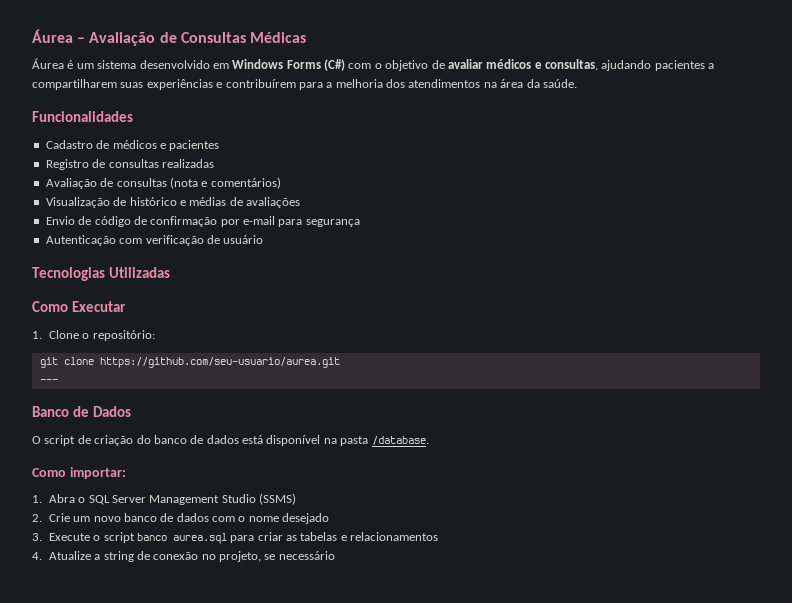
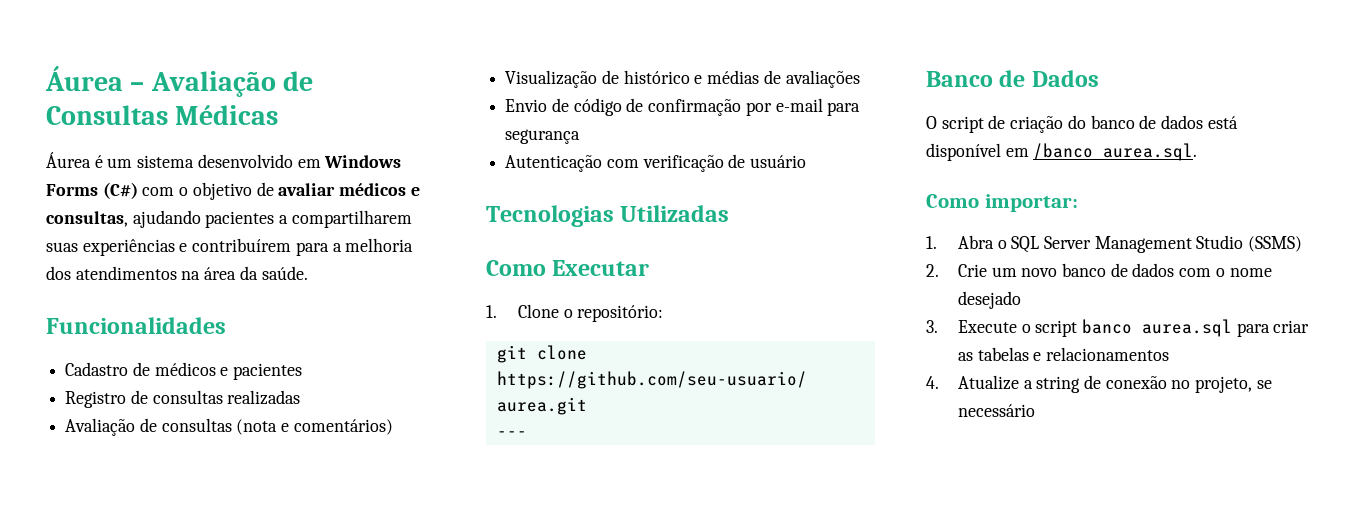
- O script de criação do banco de dados está disponível na pasta /database.
+ O script de criação do banco de dados está disponível em /banco aurea.sql.

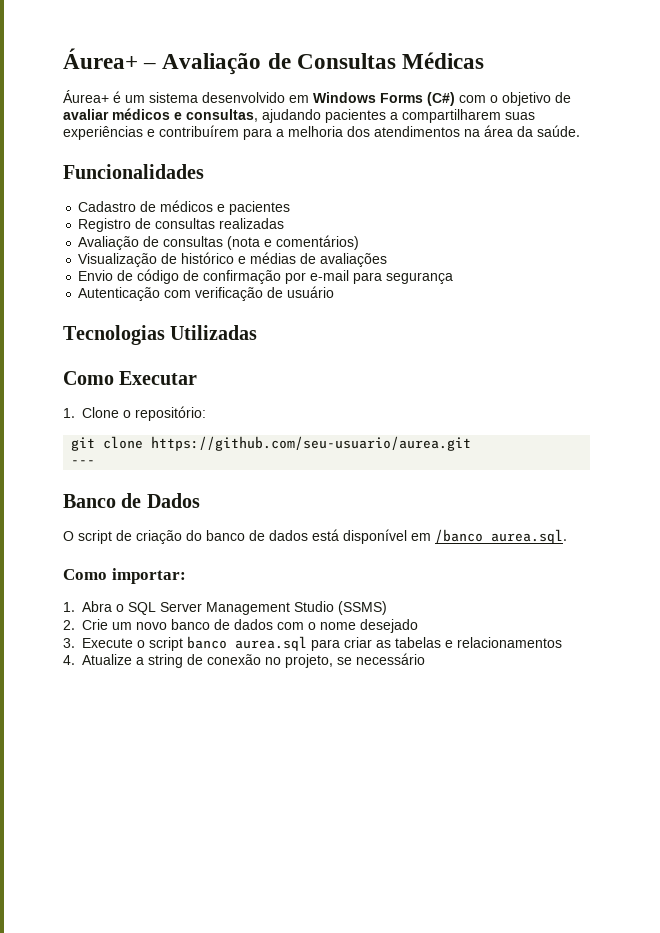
- Áurea – Avaliação de Consultas Médicas
+ Áurea+ – Avaliação de Consultas Médicas
- Áurea é um sistema desenvolvido em Windows Forms (C#) com o objetivo de avaliar médicos e consultas, ajudando pacientes a compartilharem suas experiências e contribuírem para a melhoria dos atendimentos na área da saúde.
+ Áurea+ é um sistema desenvolvido em Windows Forms (C#) com o objetivo de avaliar médicos e consultas, ajudando pacientes a compartilharem suas experiências e contribuírem para a melhoria dos atendimentos na área da saúde.

